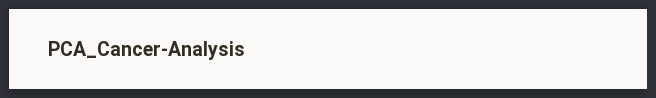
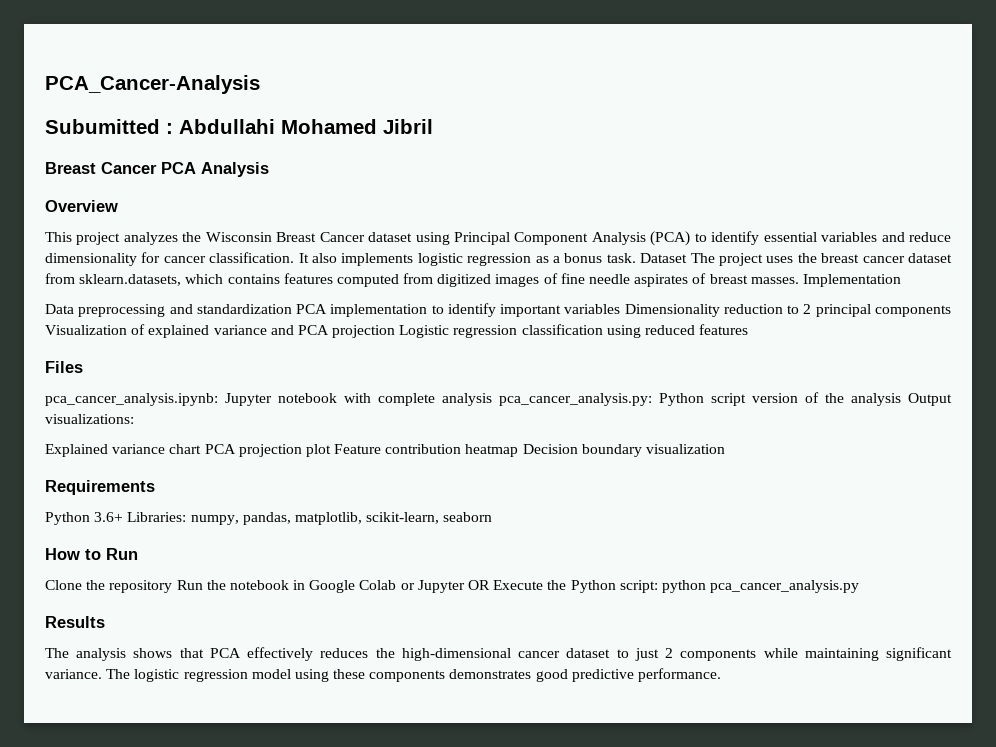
+ Subumitted : Abdullahi Mohamed Jibril
+ Breast Cancer PCA Analysis
+ Overview
+ This project analyzes the Wisconsin Breast Cancer dataset using Principal Component Analysis (PCA) to identify essential variables and reduce dimensionality for cancer classification. It also implements logistic regression as a bonus task. Dataset The project uses the breast cancer dataset from sklearn.datasets, which contains features computed from digitized images of fine needle aspirates of breast masses. Implementation
+ Data preprocessing and standardization PCA implementation to identify important variables Dimensionality reduction to 2 principal components Visualization of explained variance and PCA projection Logistic regression classification using reduced features
+ Files
+ pca_cancer_analysis.ipynb: Jupyter notebook with complete analysis pca_cancer_analysis.py: Python script version of the analysis Output visualizations:
+ Explained variance chart PCA projection plot Feature contribution heatmap Decision boundary visualization
+ Requirements
+ Python 3.6+ Libraries: numpy, pandas, matplotlib, scikit-learn, seaborn
+ How to Run
+ Clone the repository Run the notebook in Google Colab or Jupyter OR Execute the Python script: python pca_cancer_analysis.py
+ Results
+ The analysis shows that PCA effectively reduces the high-dimensional cancer dataset to just 2 components while maintaining significant variance. The logistic regression model using these components demonstrates good predictive performance.

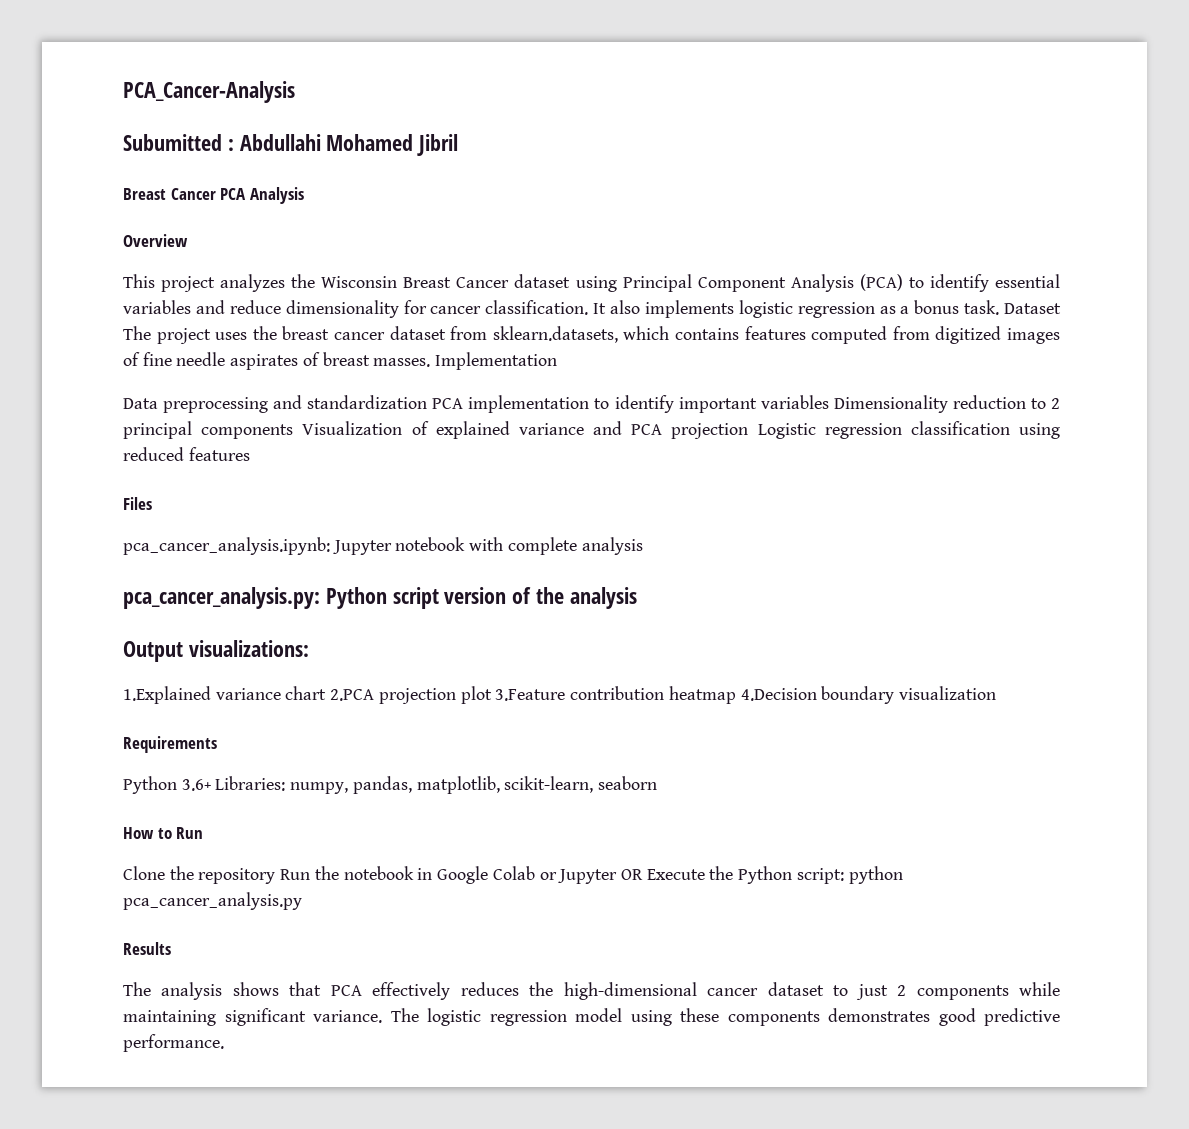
- pca_cancer_analysis.ipynb: Jupyter notebook with complete analysis pca_cancer_analysis.py: Python script version of the analysis Output visualizations:
+ pca_cancer_analysis.ipynb: Jupyter notebook with complete analysis
+ pca_cancer_analysis.py: Python script version of the analysis
+ Output visualizations:
- Explained variance chart PCA projection plot Feature contribution heatmap Decision boundary visualization
+ 1.Explained variance chart 2.PCA projection plot 3.Feature contribution heatmap 4.Decision boundary visualization

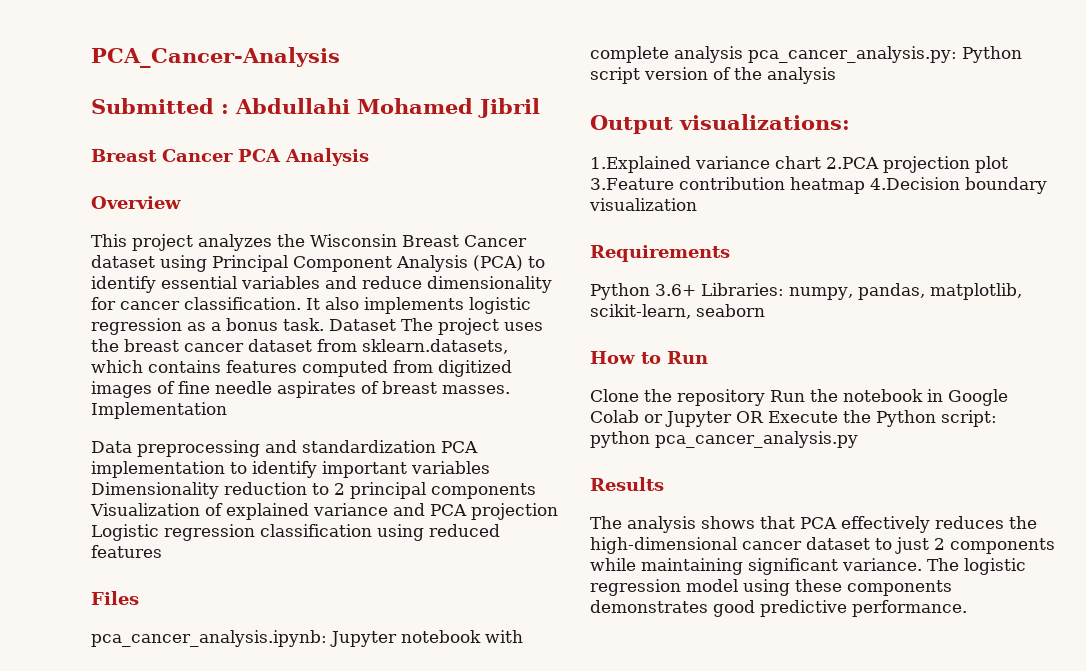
- Subumitted : Abdullahi Mohamed Jibril
+ Submitted : Abdullahi Mohamed Jibril
- pca_cancer_analysis.ipynb: Jupyter notebook with complete analysis
- pca_cancer_analysis.py: Python script version of the analysis
+ pca_cancer_analysis.ipynb: Jupyter notebook with complete analysis pca_cancer_analysis.py: Python script version of the analysis

